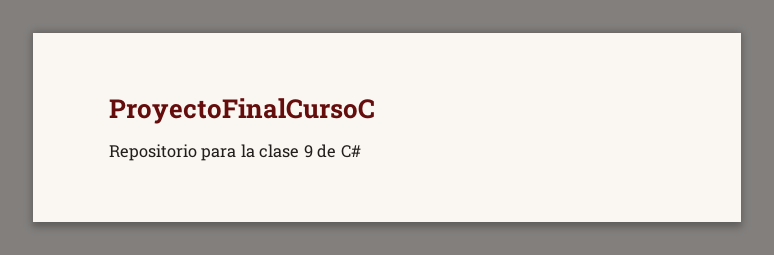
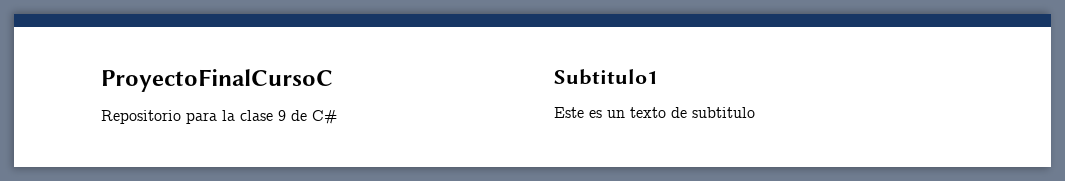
+ Subtitulo1
+ Este es un texto de subtitulo

